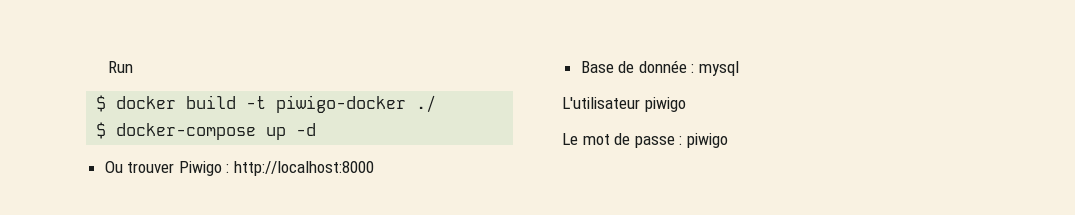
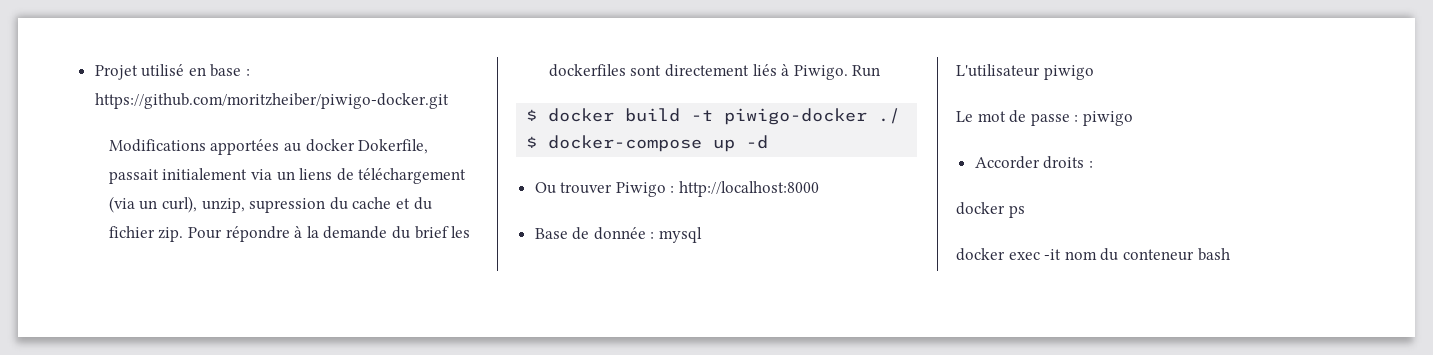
+ Projet utilisé en base : https://github.com/moritzheiber/piwigo-docker.git
+ Modifications apportées au docker Dokerfile, passait initialement via un liens de téléchargement (via un curl), unzip, supression du cache et du fichier zip. Pour répondre à la demande du brief les dockerfiles sont directement liés à Piwigo.
+ Accorder droits :
+ docker ps
+ docker exec -it nom du conteneur bash

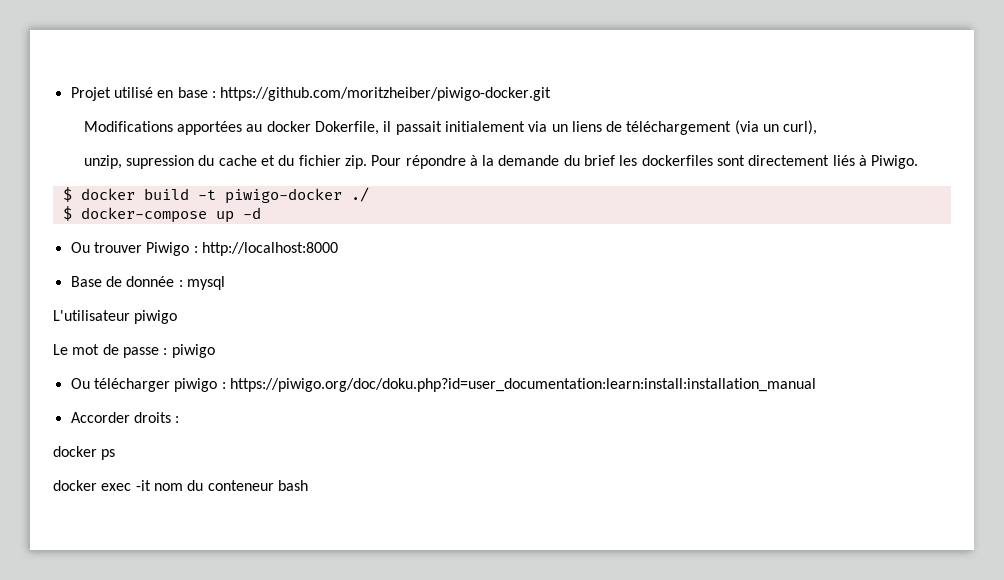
- Modifications apportées au docker Dokerfile, passait initialement via un liens de téléchargement (via un curl), unzip, supression du cache et du fichier zip.
+ Modifications apportées au docker Dokerfile, il passait initialement via un liens de téléchargement (via un curl),
+ unzip, supression du cache et du fichier zip.
- Run
+ Ou télécharger piwigo : https://piwigo.org/doc/doku.php?id=user_documentation:learn:install:installation_manual

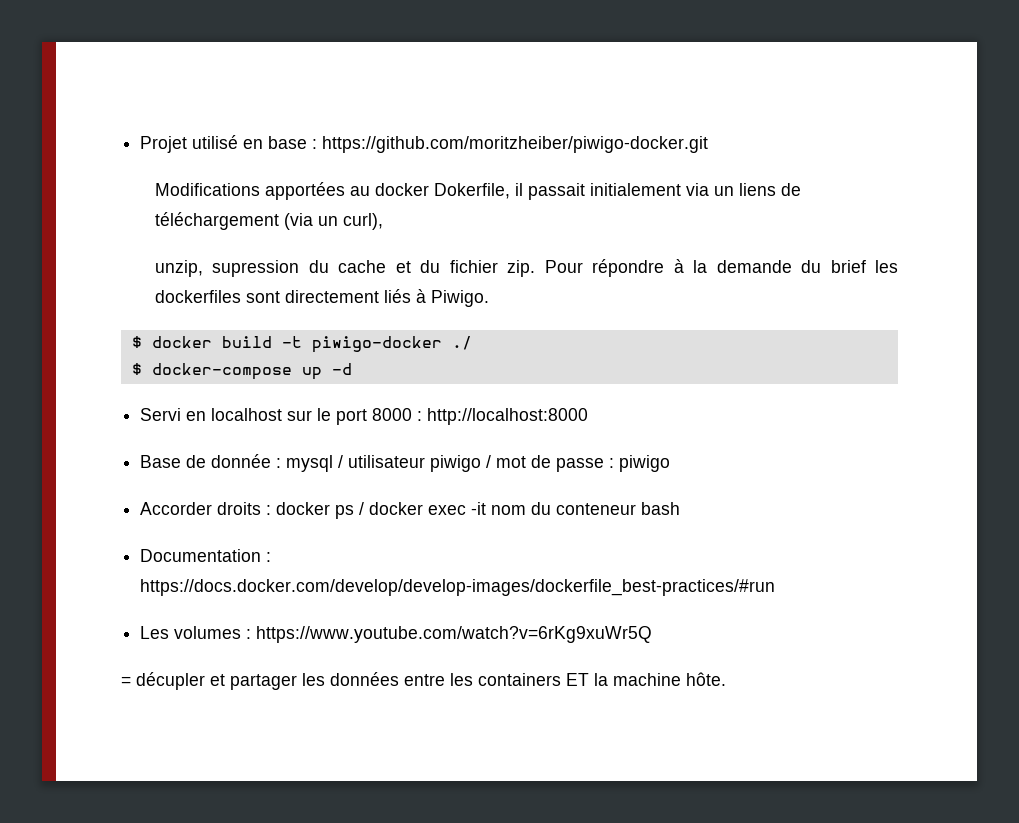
- Ou trouver Piwigo : http://localhost:8000
+ Servi en localhost sur le port 8000 : http://localhost:8000
- Base de donnée : mysql
- L'utilisateur piwigo
- Le mot de passe : piwigo
+ Base de donnée : mysql / utilisateur piwigo / mot de passe : piwigo
- Ou télécharger piwigo : https://piwigo.org/doc/doku.php?id=user_documentation:learn:install:installation_manual
- Accorder droits :
- docker ps
- docker exec -it nom du conteneur bash
+ Accorder droits : docker ps / docker exec -it nom du conteneur bash
+ Documentation : https://docs.docker.com/develop/develop-images/dockerfile_best-practices/#run
+ Les volumes : https://www.youtube.com/watch?v=6rKg9xuWr5Q
+ = décupler et partager les données entre les containers ET la machine hôte.

